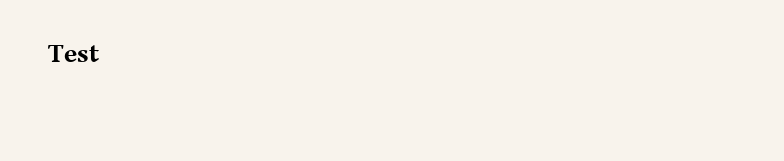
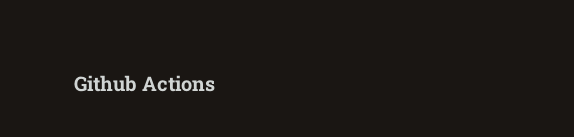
- Test
+ Github Actions

